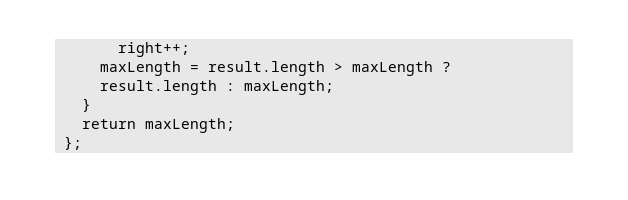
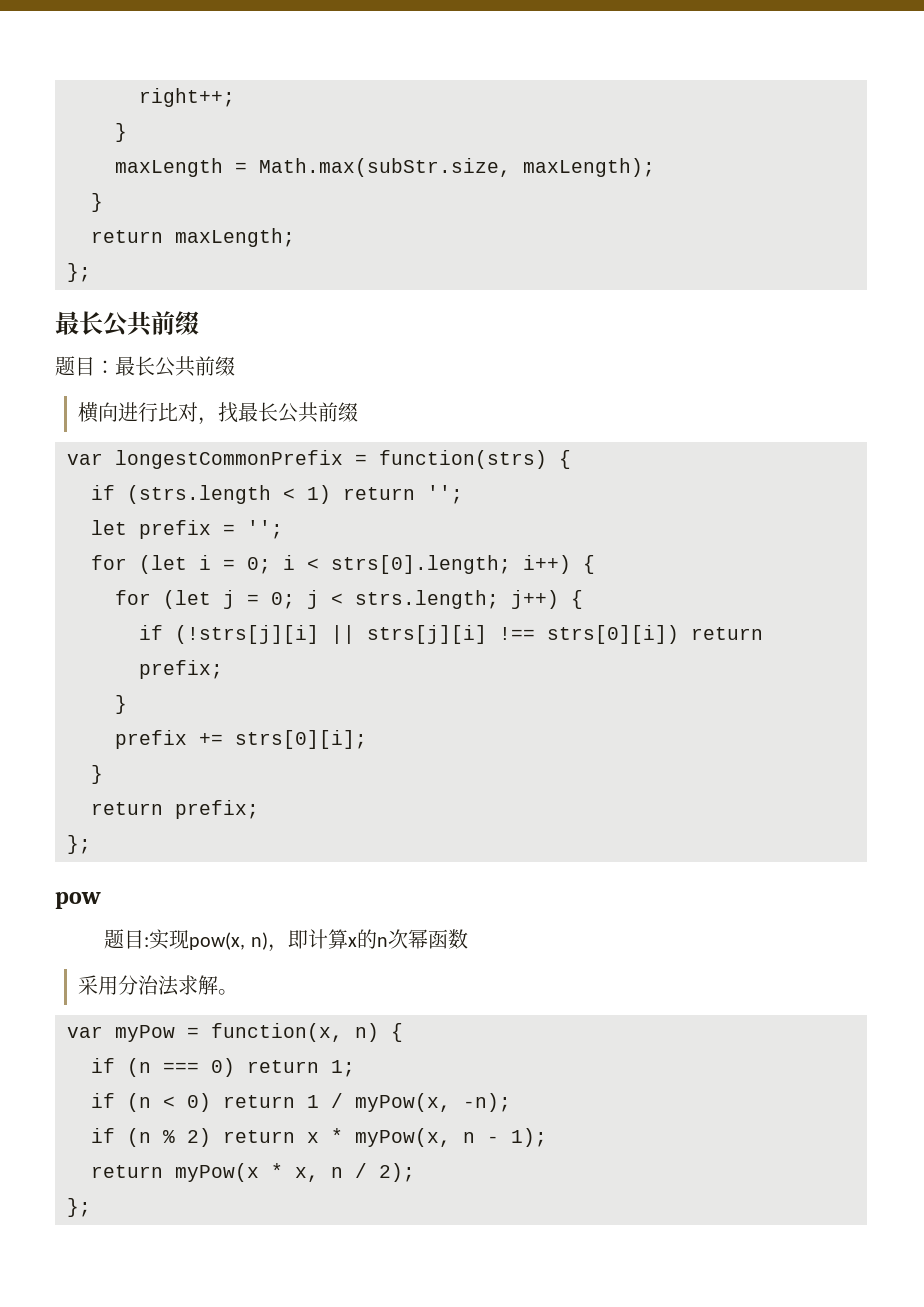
  right++;
+ }
- maxLength = result.length > maxLength ? result.length : maxLength;
+ maxLength = Math.max(subStr.size, maxLength);
  }
  return maxLength;
+ };
+ 最长公共前缀
+ 题目：最长公共前缀
+ 横向进行比对，找最长公共前缀
+ var longestCommonPrefix = function(strs) {
+ if (strs.length < 1) return '';
+ let prefix = '';
+ for (let i = 0; i < strs[0].length; i++) {
+ for (let j = 0; j < strs.length; j++) {
+ if (!strs[j][i] || strs[j][i] !== strs[0][i]) return prefix;
+ }
+ prefix += strs[0][i];
+ }
+ return prefix;
+ };
+ pow
+ 题目:实现pow(x, n)，即计算x的n次幂函数
+ 采用分治法求解。
+ var myPow = function(x, n) {
+ if (n === 0) return 1;
+ if (n < 0) return 1 / myPow(x, -n);
+ if (n % 2) return x * myPow(x, n - 1);
+ return myPow(x * x, n / 2);

